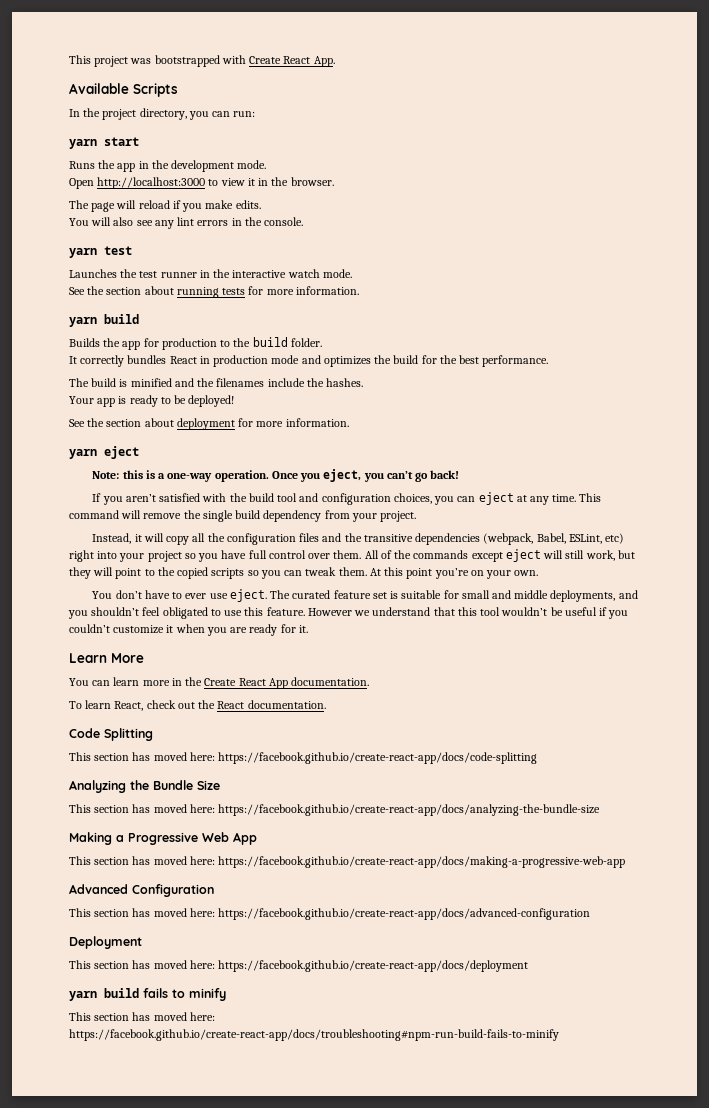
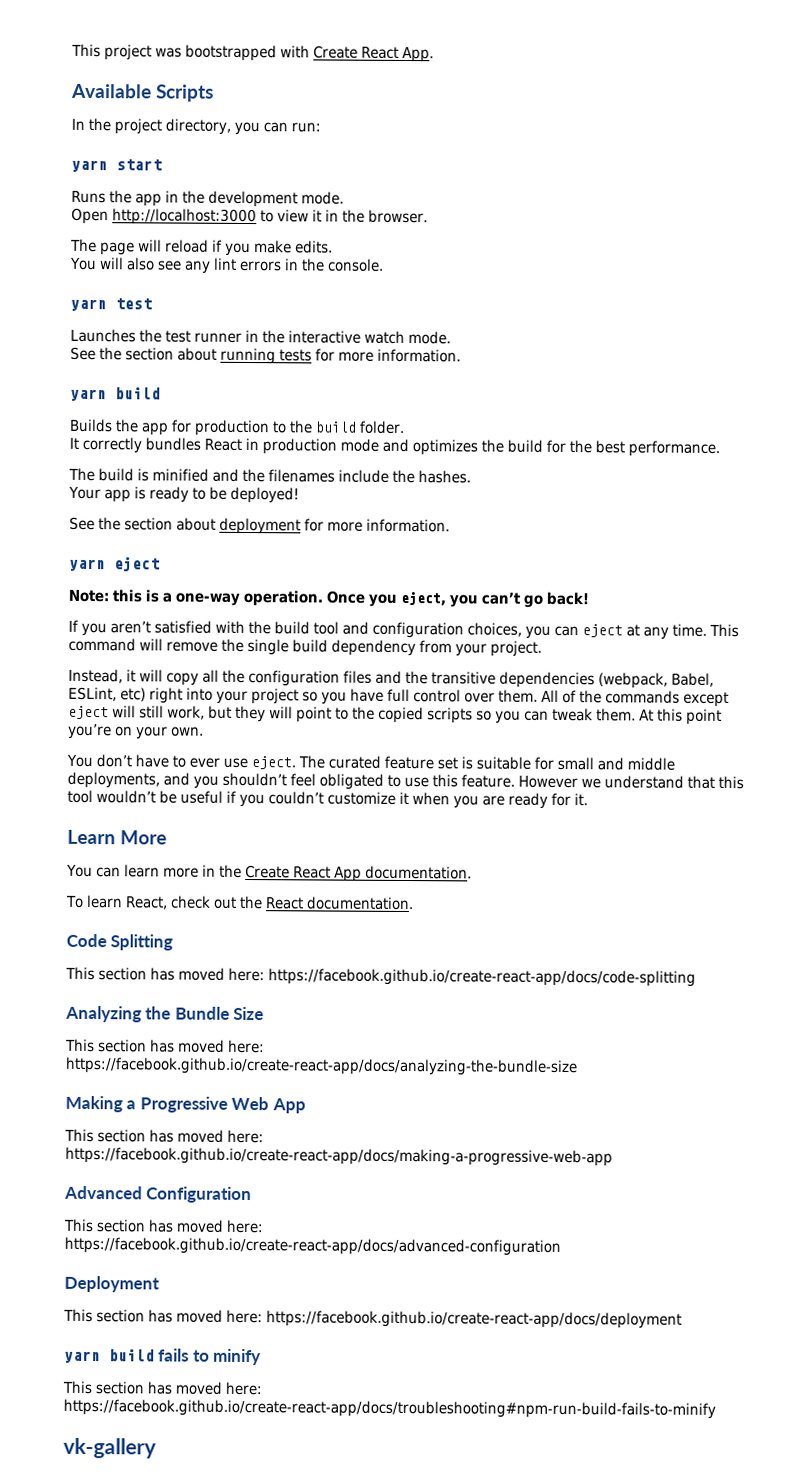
+ vk-gallery

